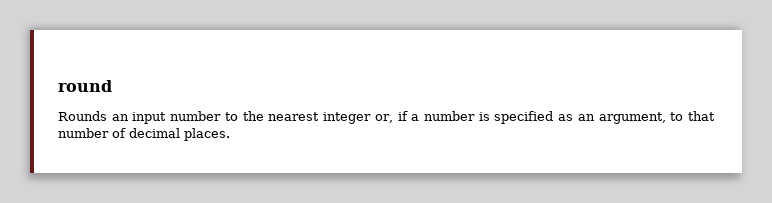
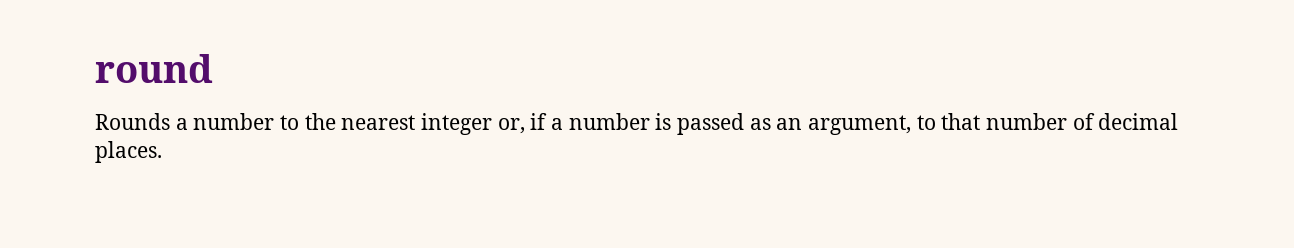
- Rounds an input number to the nearest integer or, if a number is specified as an argument, to that number of decimal places.
+ Rounds a number to the nearest integer or, if a number is passed as an argument, to that number of decimal places.

